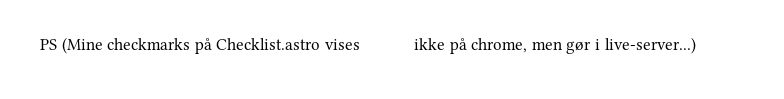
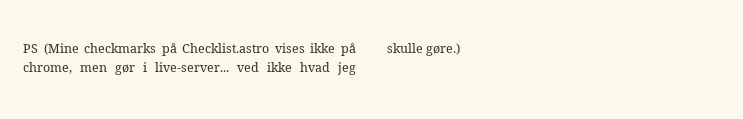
- PS (Mine checkmarks på Checklist.astro vises ikke på chrome, men gør i live-server...)
+ PS (Mine checkmarks på Checklist.astro vises ikke på chrome, men gør i live-server... ved ikke hvad jeg skulle gøre.)

